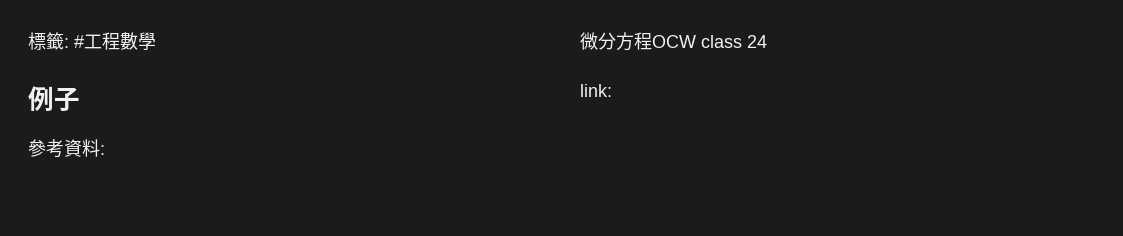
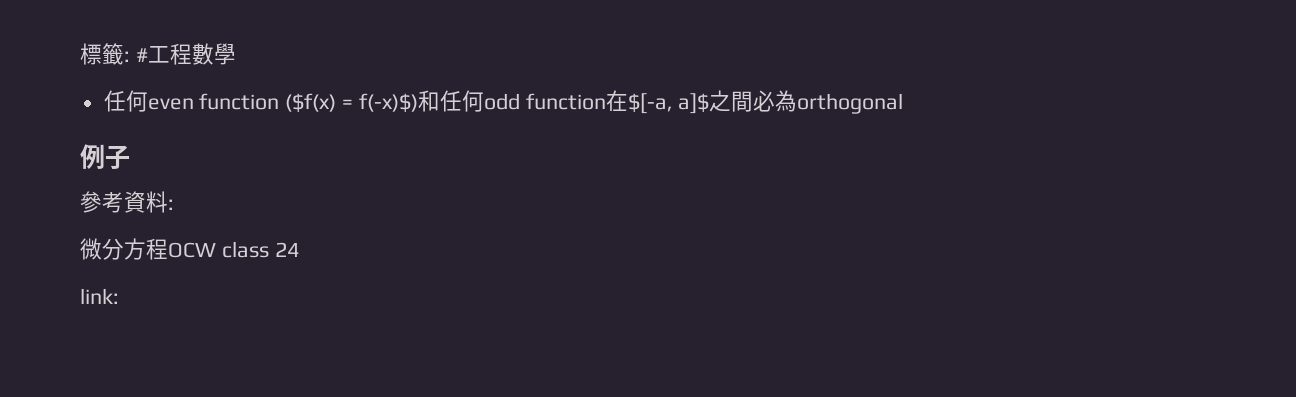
+ 任何even function ($f(x) = f(-x)$)和任何odd function在$[-a, a]$之間必為orthogonal

